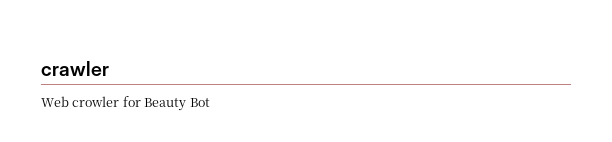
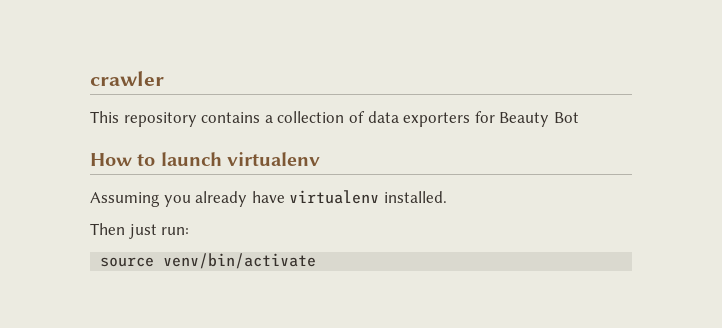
- Web crowler for Beauty Bot
+ This repository contains a collection of data exporters for Beauty Bot
+ How to launch virtualenv
+ Assuming you already have virtualenv installed.
+ Then just run:
+ source venv/bin/activate

